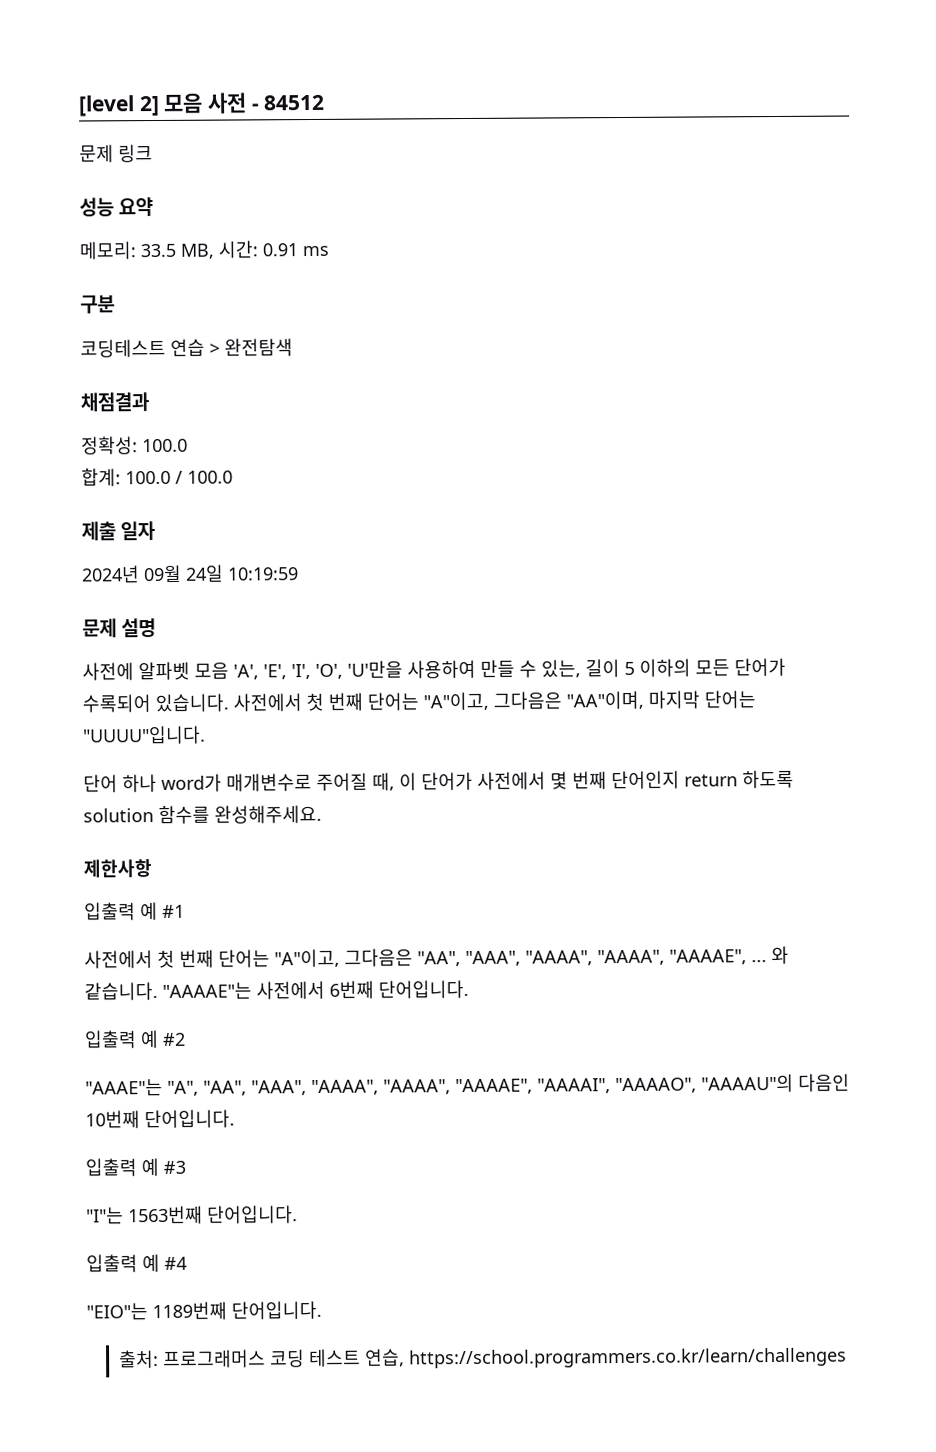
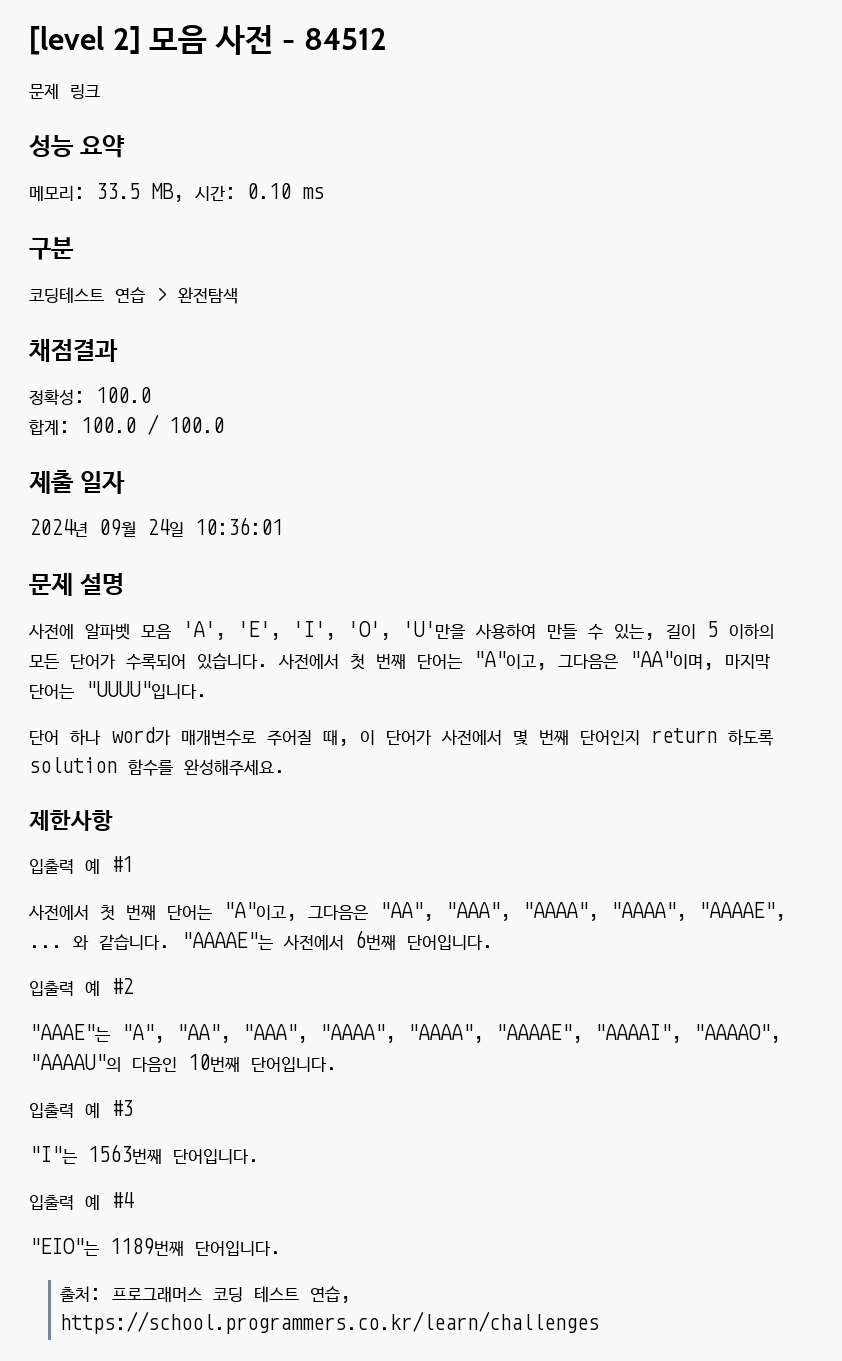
- 메모리: 33.5 MB, 시간: 0.91 ms
+ 메모리: 33.5 MB, 시간: 0.10 ms
- 2024년 09월 24일 10:19:59
+ 2024년 09월 24일 10:36:01

